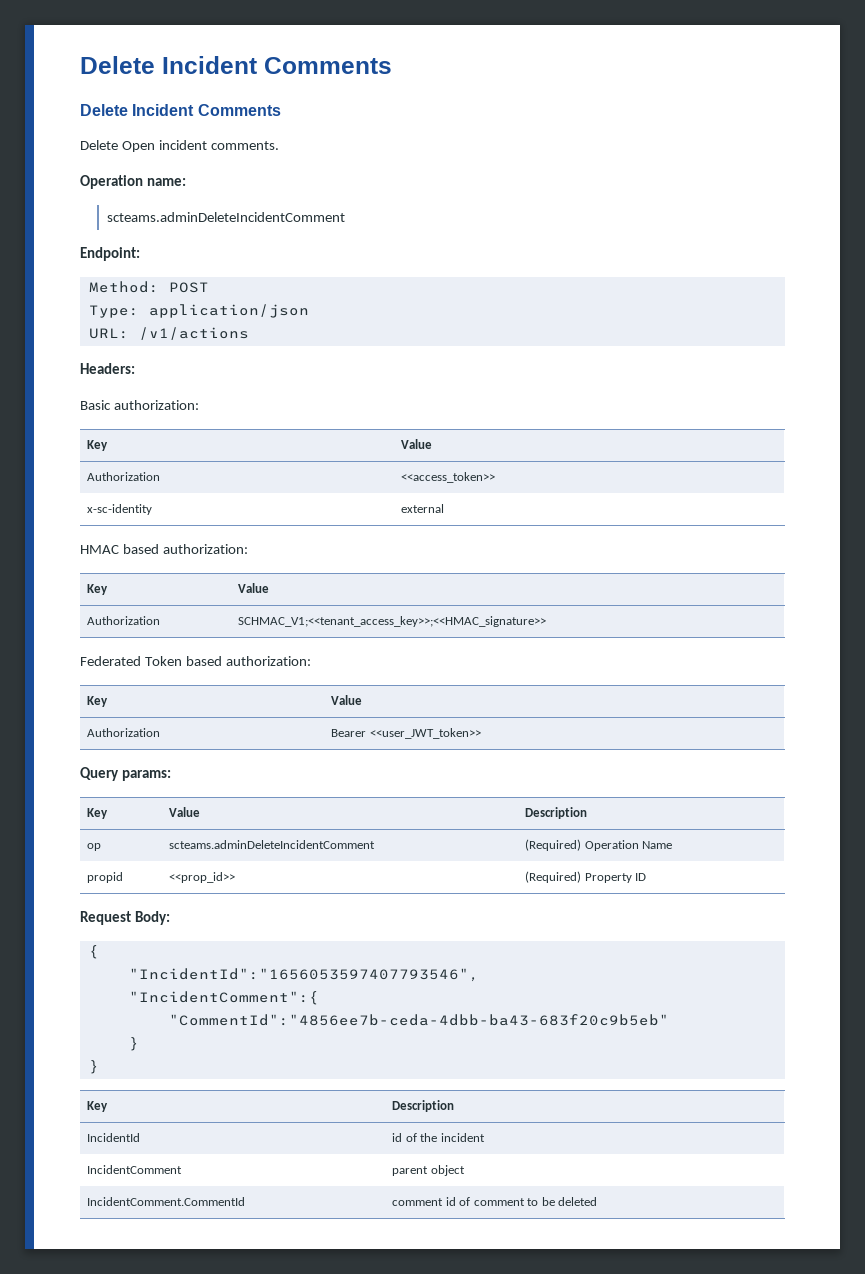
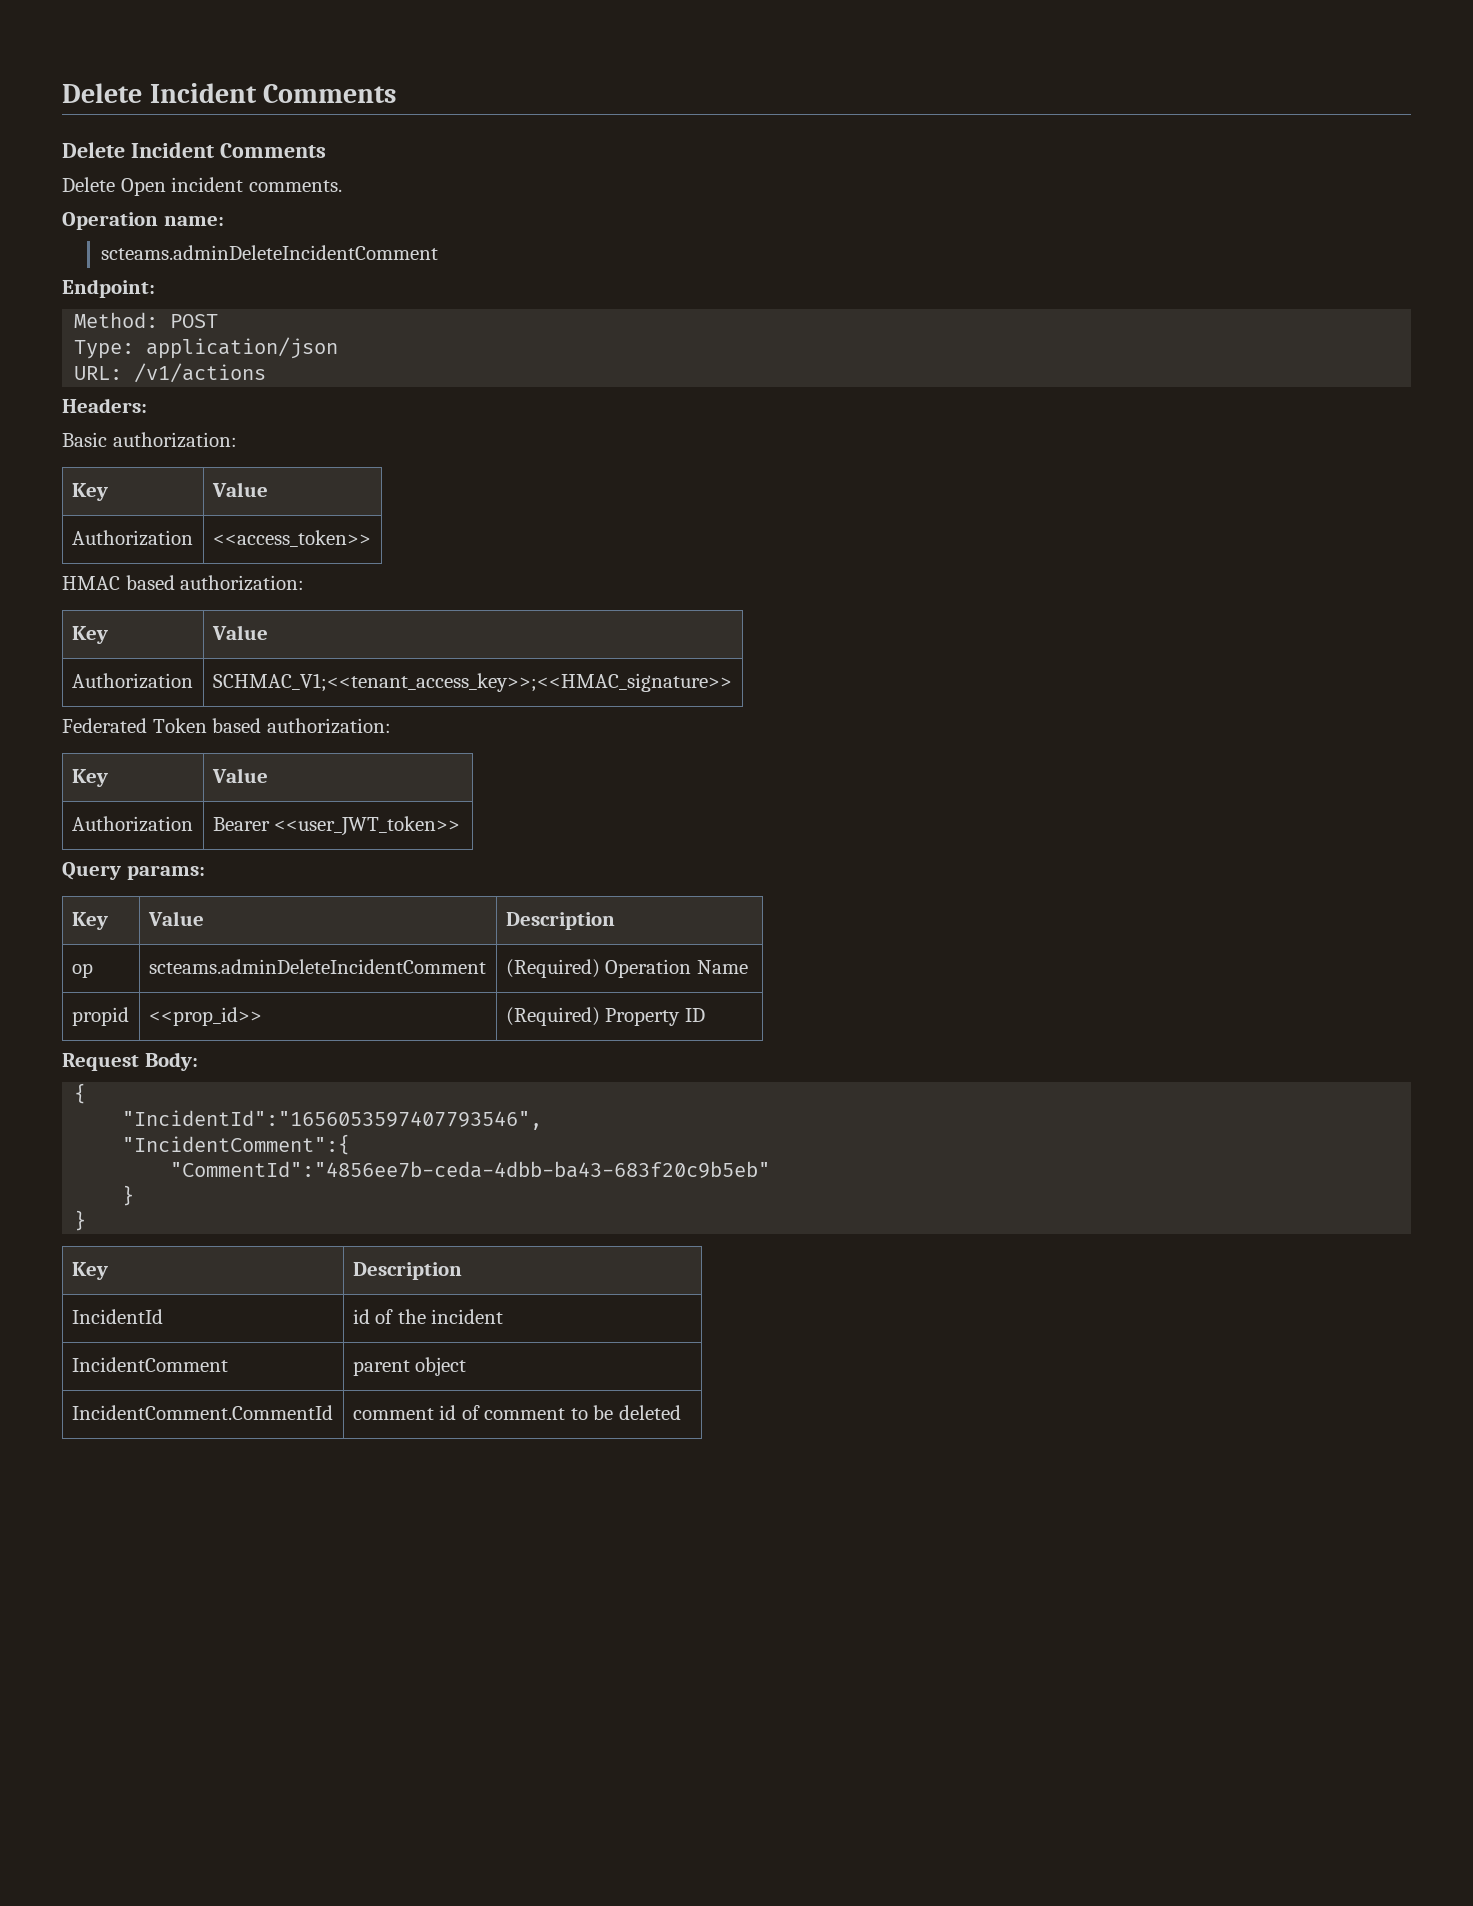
- x-sc-identity | external

